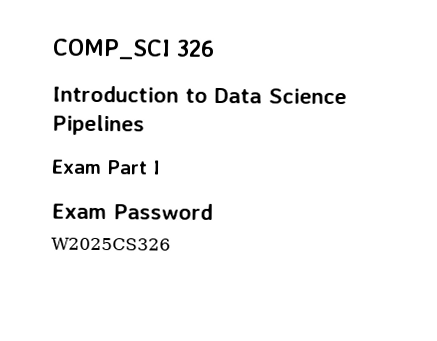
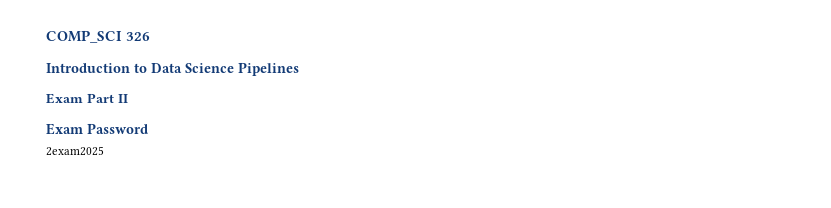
- Exam Part I
+ Exam Part II
- W2025CS326
+ 2exam2025

